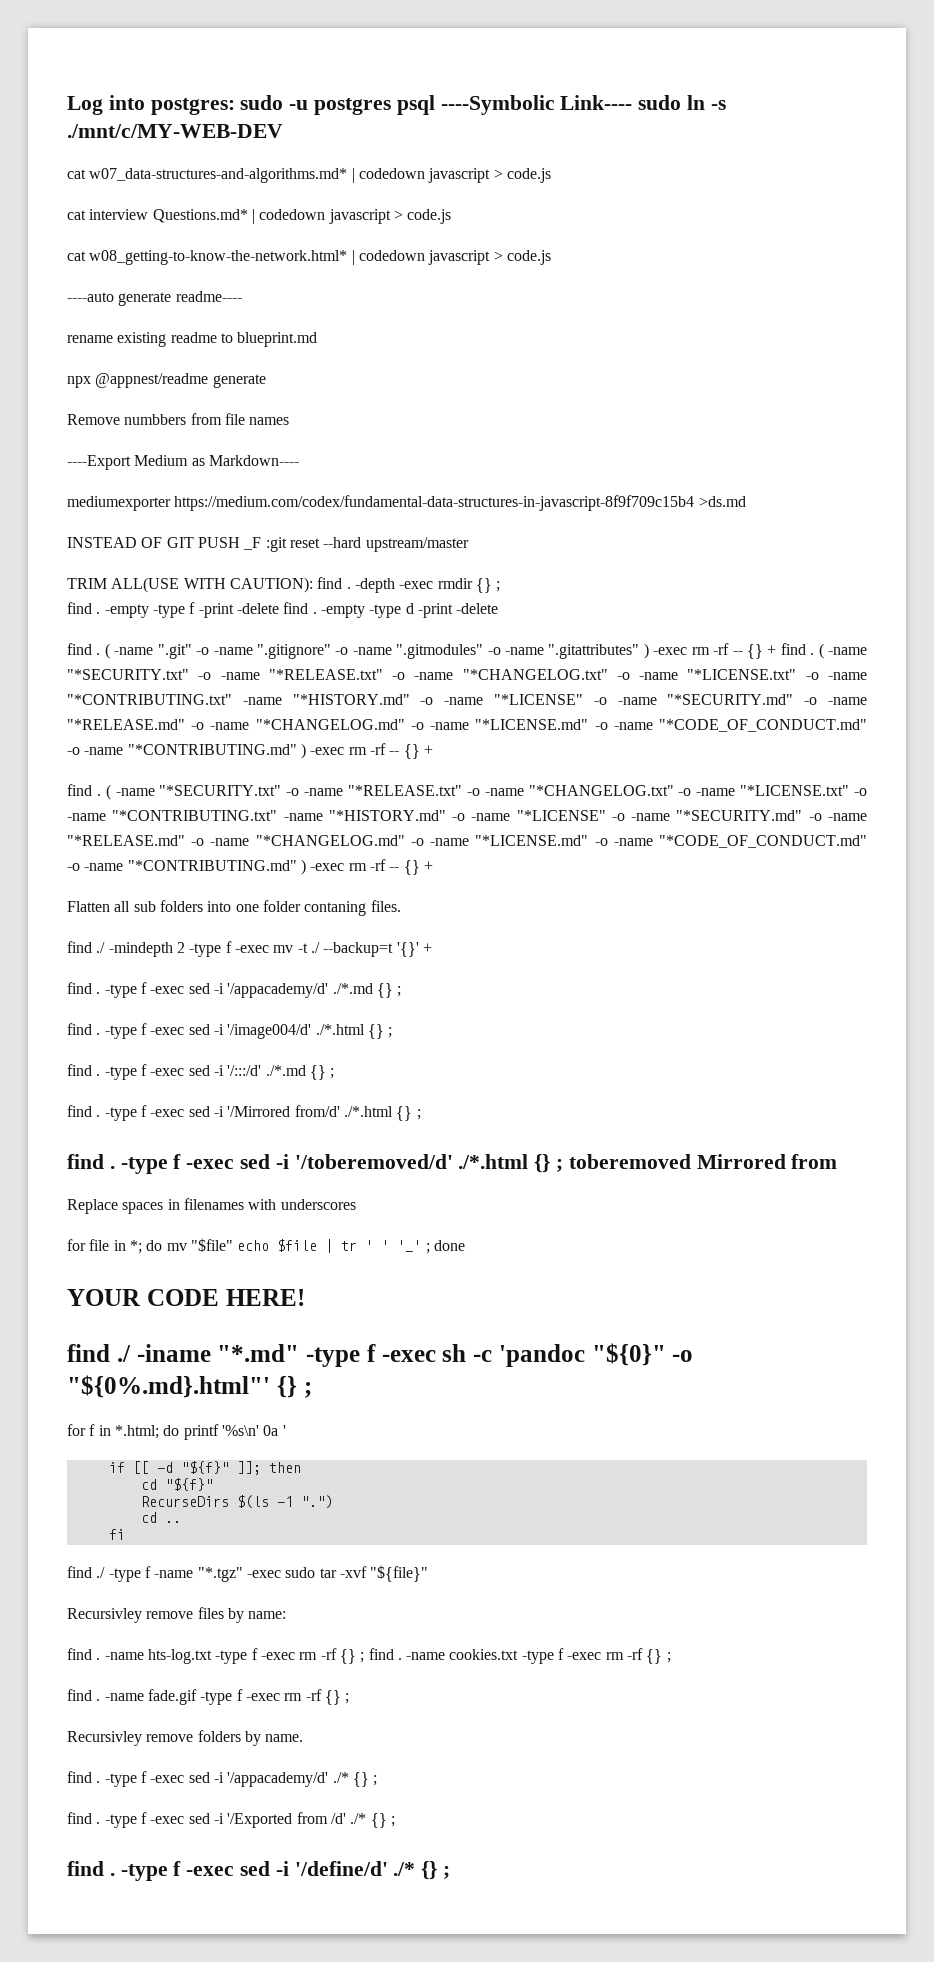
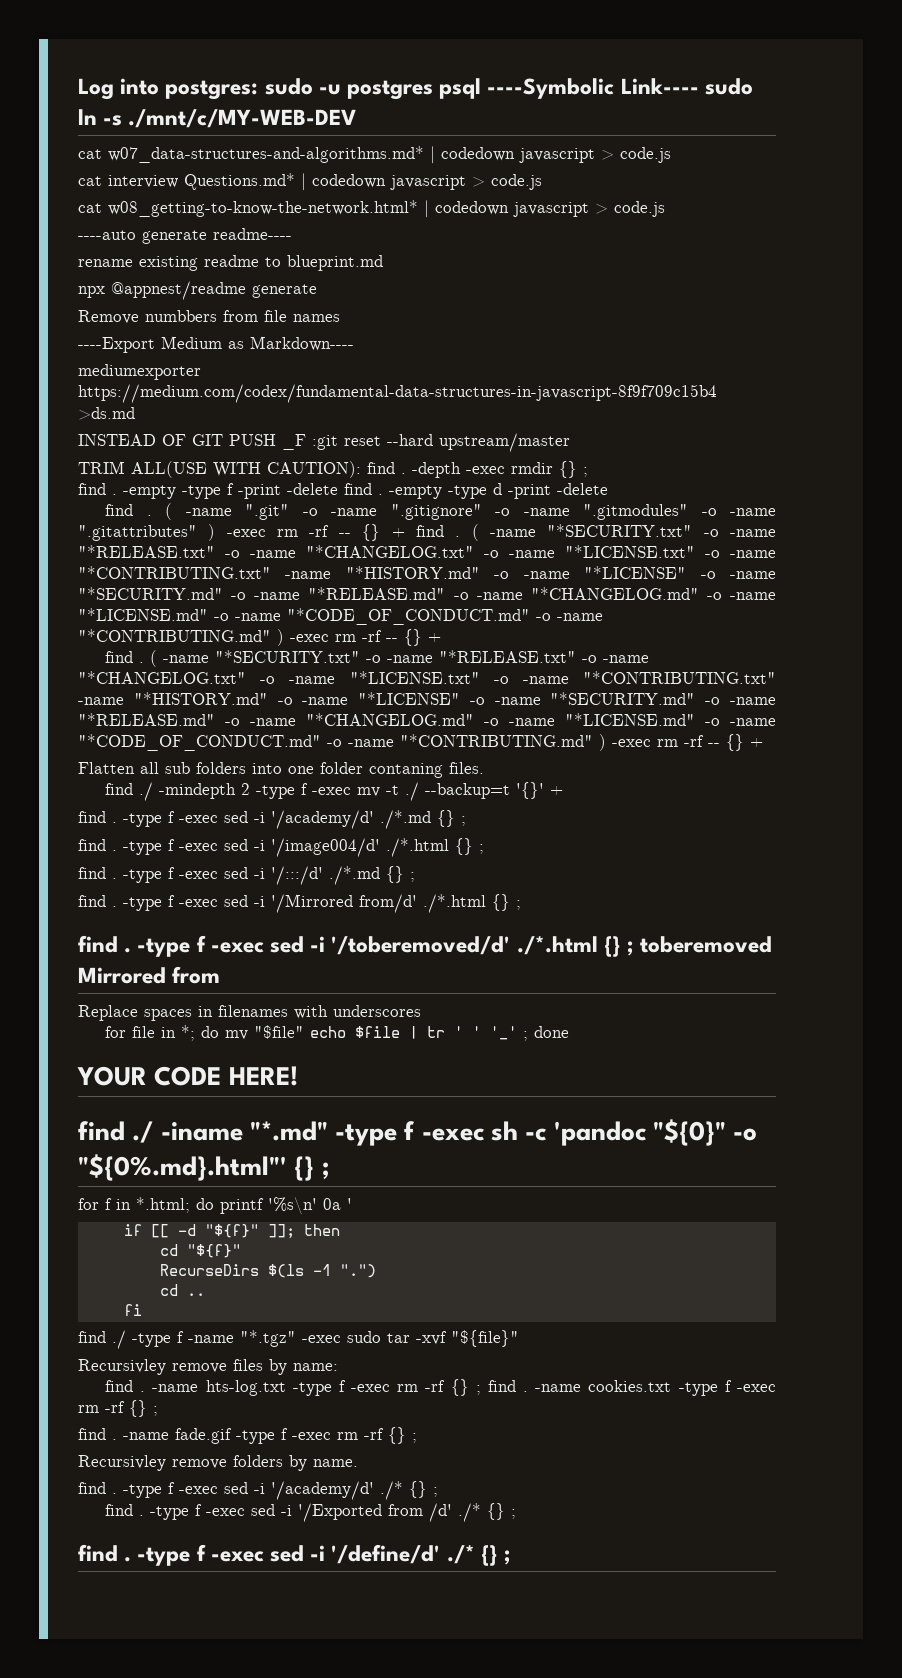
- -type f -exec sed -i '/appacademy/d' ./*.md {} ;
+ -type f -exec sed -i '/academy/d' ./*.md {} ;
- -type f -exec sed -i '/appacademy/d' ./* {} ;
+ -type f -exec sed -i '/academy/d' ./* {} ;

